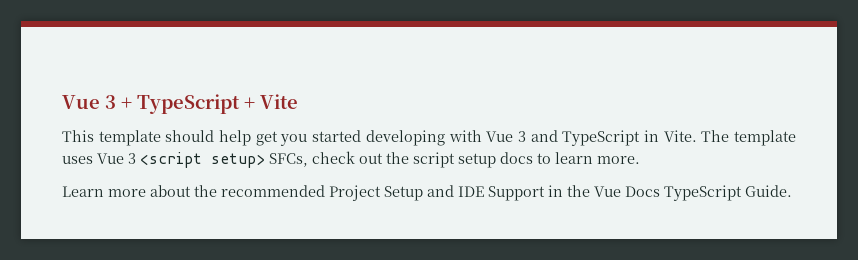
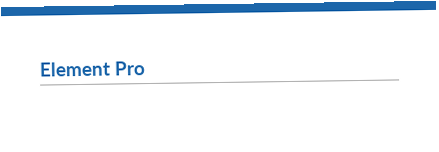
- Vue 3 + TypeScript + Vite
- This template should help get you started developing with Vue 3 and TypeScript in Vite. The template uses Vue 3 <script setup> SFCs, check out the script setup docs to learn more.
- Learn more about the recommended Project Setup and IDE Support in the Vue Docs TypeScript Guide.
+ Element Pro

